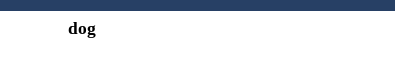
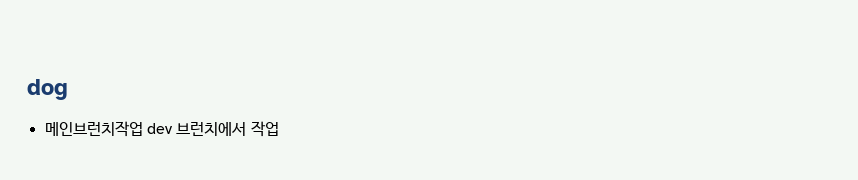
+ 메인브런치작업 dev 브런치에서 작업

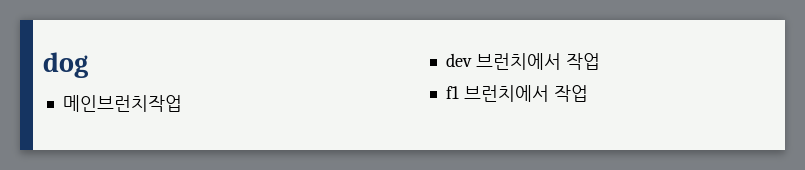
- 메인브런치작업 dev 브런치에서 작업
+ 메인브런치작업
+ dev 브런치에서 작업
+ f1 브런치에서 작업

